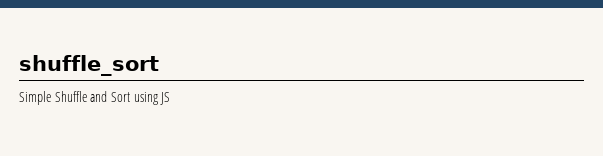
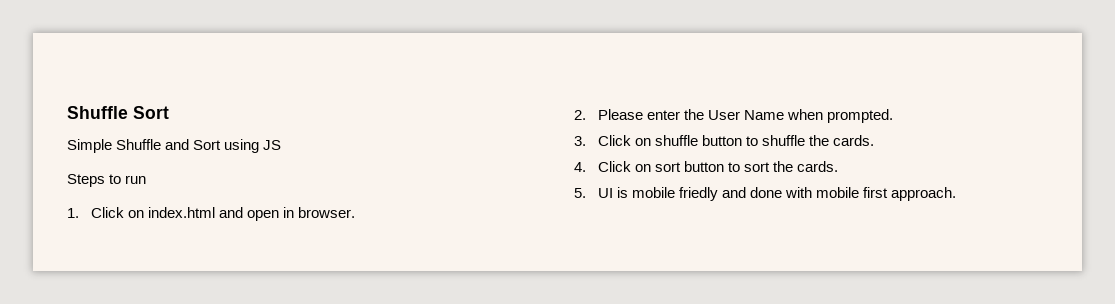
- shuffle_sort
+ Shuffle Sort
+ Steps to run
+ 1. Click on index.html and open in browser.
+ 2. Please enter the User Name when prompted.
+ 3. Click on shuffle button to shuffle the cards.
+ 4. Click on sort button to sort the cards.
+ 5. UI is mobile friedly and done with mobile first approach.

